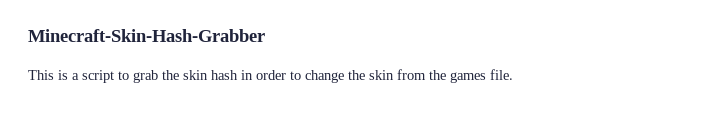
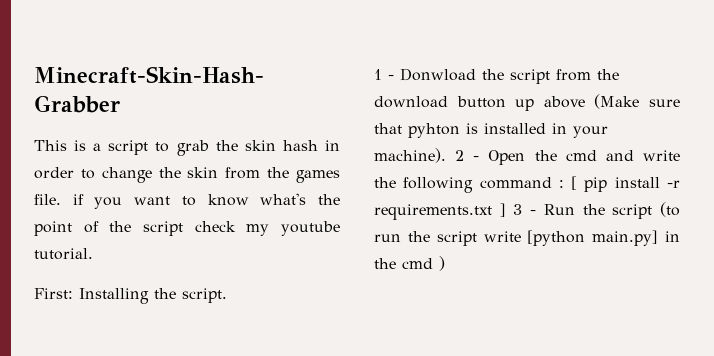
- This is a script to grab the skin hash in order to change the skin from the games file.
+ This is a script to grab the skin hash in order to change the skin from the games file. if you want to know what's the point of the script check my youtube tutorial.
+ First: Installing the script.
+ 1 - Donwload the script from the download button up above (Make sure that pyhton is installed in your machine). 2 - Open the cmd and write the following command : [ pip install -r requirements.txt ] 3 - Run the script (to run the script write [python main.py] in the cmd )

